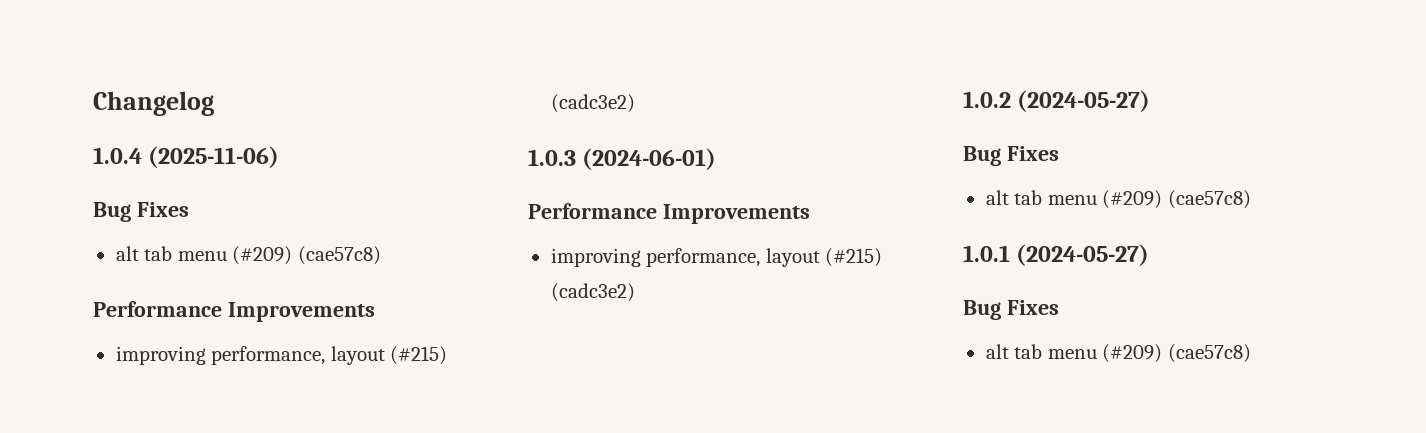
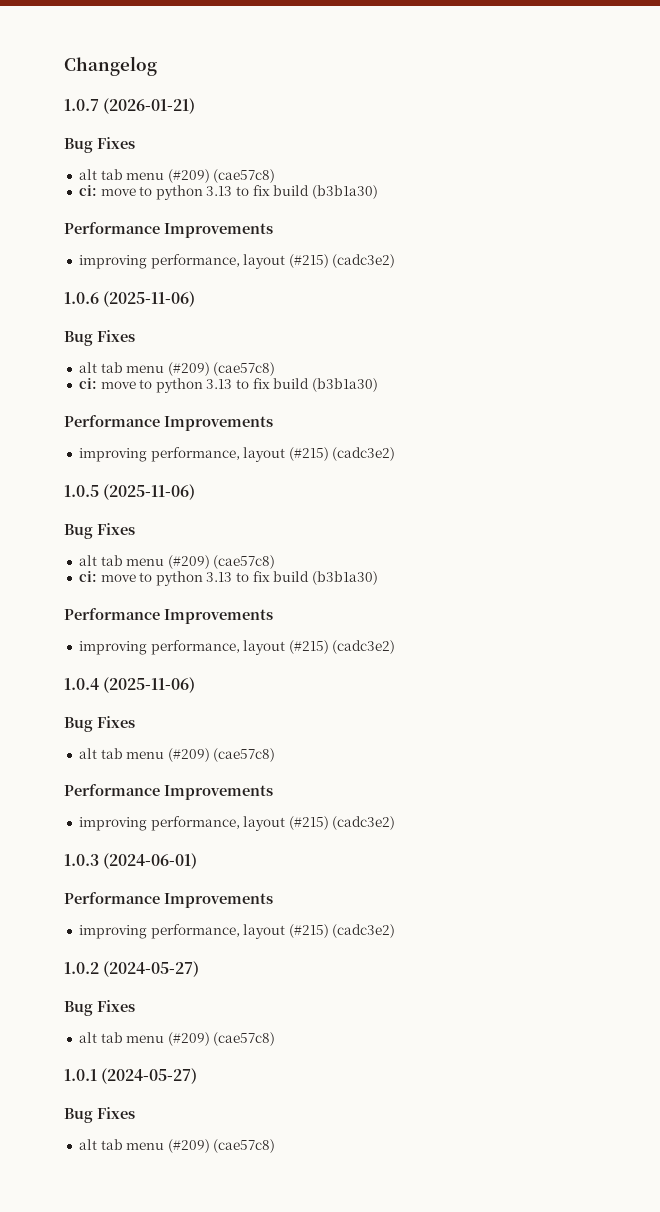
+ 1.0.7 (2026-01-21)
+ Bug Fixes
+ alt tab menu (#209) (cae57c8)
+ ci: move to python 3.13 to fix build (b3b1a30)
+ Performance Improvements
+ improving performance, layout (#215) (cadc3e2)
+ 1.0.6 (2025-11-06)
+ Bug Fixes
+ alt tab menu (#209) (cae57c8)
+ ci: move to python 3.13 to fix build (b3b1a30)
+ Performance Improvements
+ improving performance, layout (#215) (cadc3e2)
+ 1.0.5 (2025-11-06)
+ Bug Fixes
+ alt tab menu (#209) (cae57c8)
+ ci: move to python 3.13 to fix build (b3b1a30)
+ Performance Improvements
+ improving performance, layout (#215) (cadc3e2)

